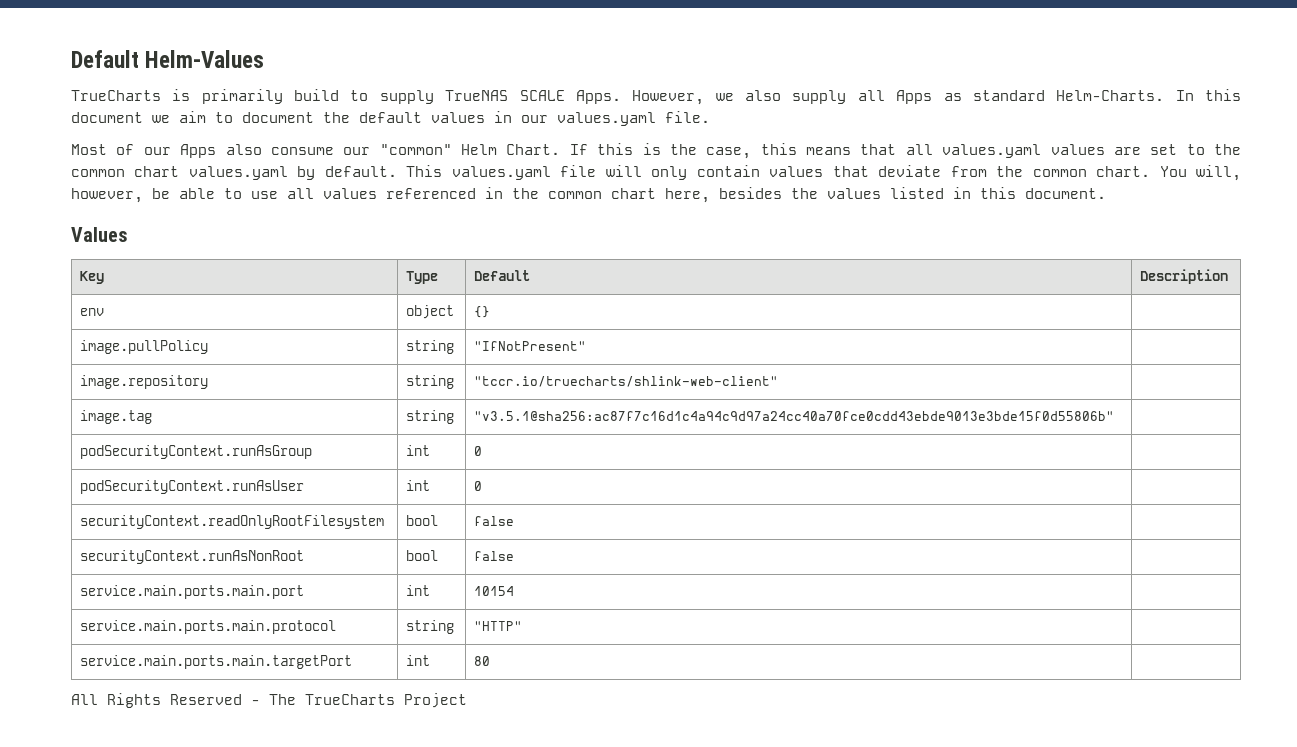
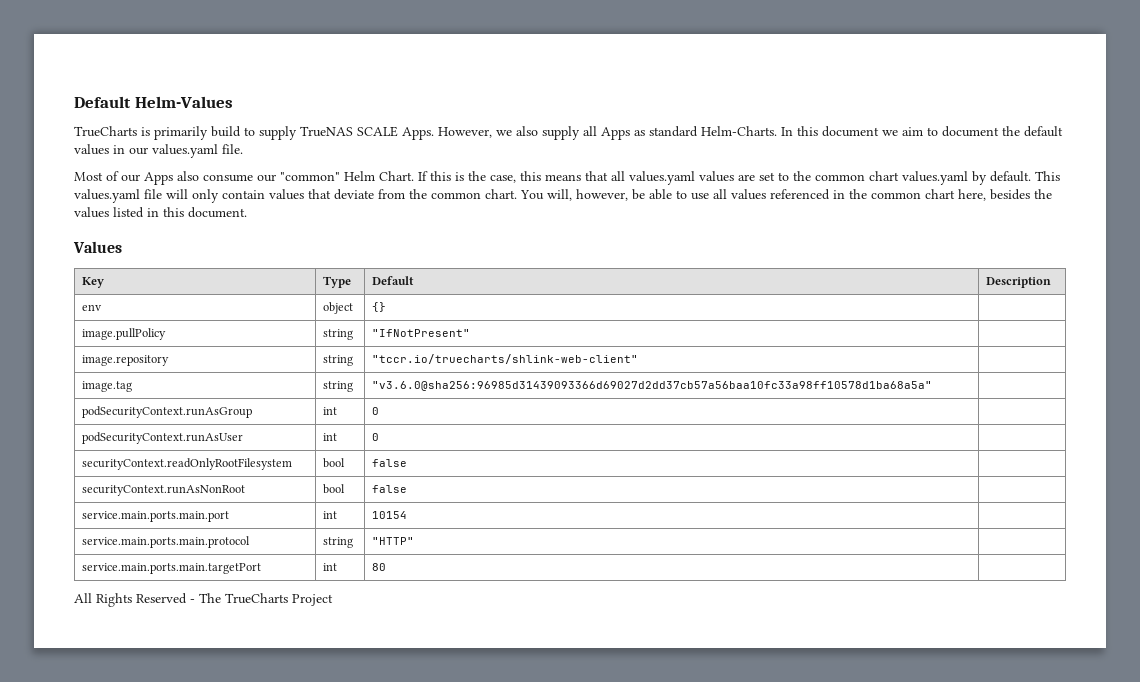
- image.tag | string | "v3.5.1@sha256:ac87f7c16d1c4a94c9d97a24cc40a70fce0cdd43ebde9013e3bde15f0d55806b" |
+ image.tag | string | "v3.6.0@sha256:96985d31439093366d69027d2dd37cb57a56baa10fc33a98ff10578d1ba68a5a" |

